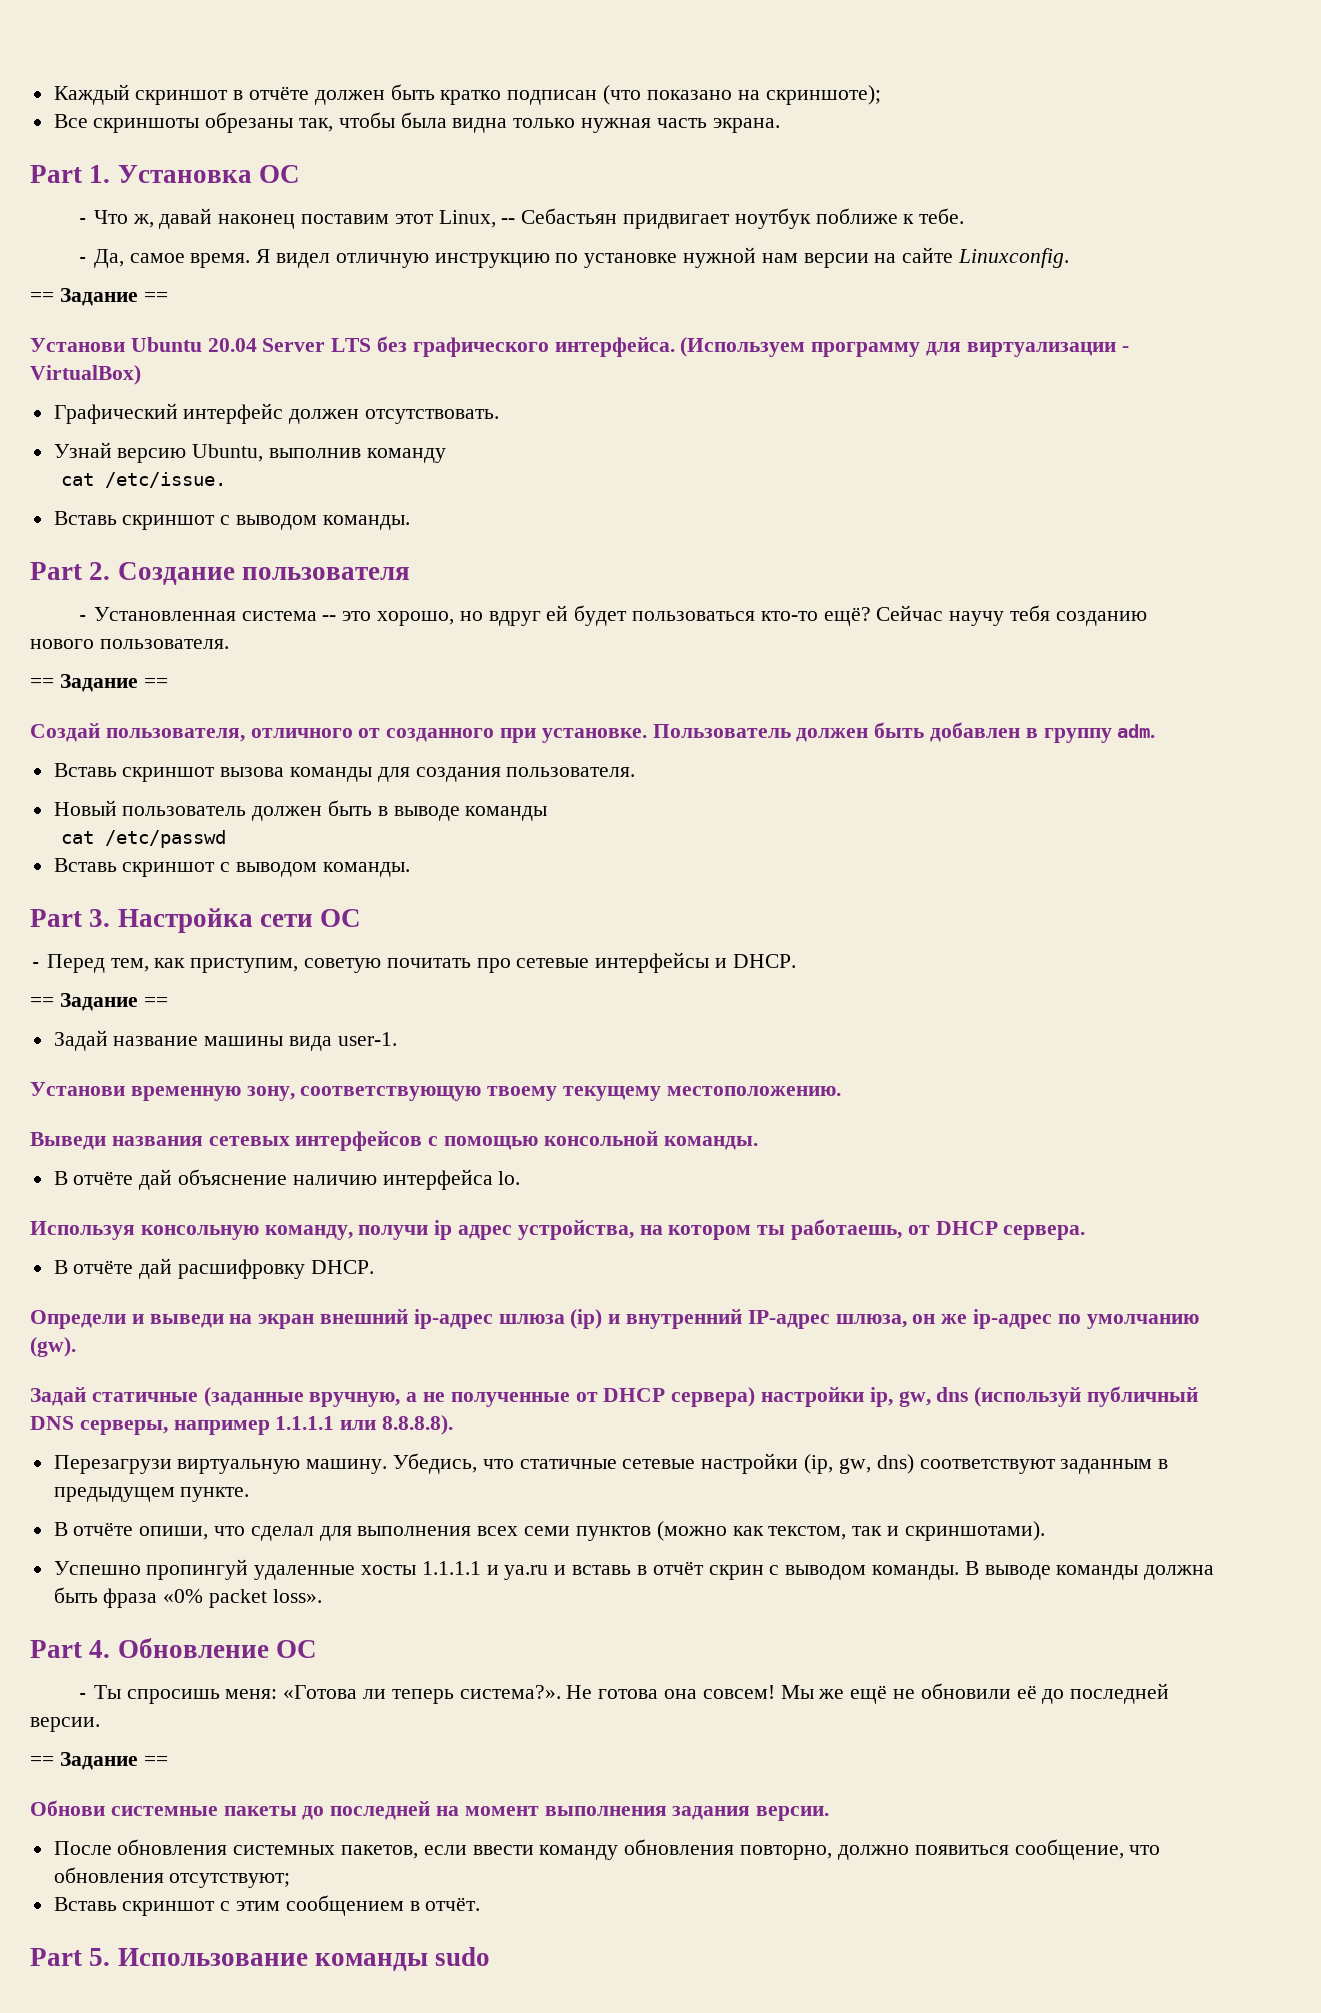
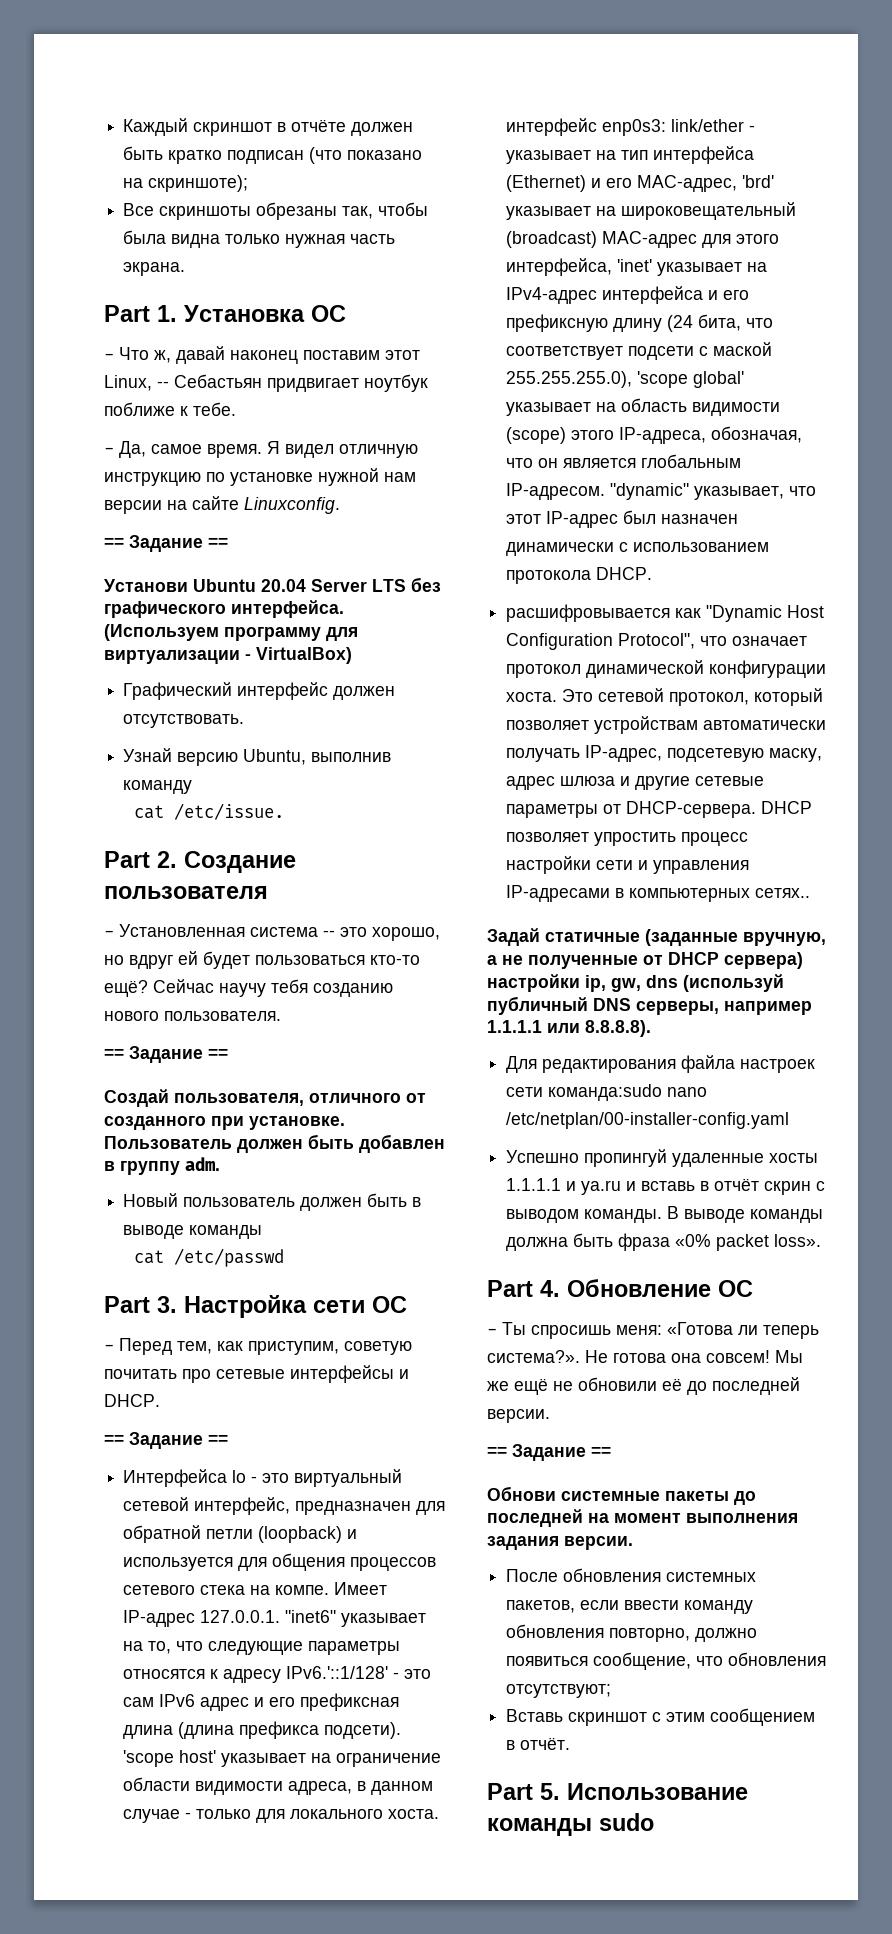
  cat /etc/issue.
- Вставь скриншот с выводом команды.
- Вставь скриншот вызова команды для создания пользователя.
  cat /etc/passwd
- Вставь скриншот с выводом команды.
- Задай название машины вида user-1.
- Установи временную зону, соответствующую твоему текущему местоположению.
- Выведи названия сетевых интерфейсов с помощью консольной команды.
- В отчёте дай объяснение наличию интерфейса lo.
- Используя консольную команду, получи ip адрес устройства, на котором ты работаешь, от DHCP сервера.
- В отчёте дай расшифровку DHCP.
- Определи и выведи на экран внешний ip-адрес шлюза (ip) и внутренний IP-адрес шлюза, он же ip-адрес по умолчанию (gw).
+ Интерфейса lo - это виртуальный сетевой интерфейс, предназначен для обратной петли (loopback) и используется для общения процессов сетевого стека на компе. Имеет IP-адрес 127.0.0.1. "inet6" указывает на то, что следующие параметры относятся к адресу IPv6.'::1/128' - это сам IPv6 адрес и его префиксная длина (длина префикса подсети). 'scope host' указывает на ограничение области видимости адреса, в данном случае - только для локального хоста. интерфейс enp0s3: link/ether - указывает на тип интерфейса (Ethernet) и его MAC-адрес, 'brd' указывает на широковещательный (broadcast) MAC-адрес для этого интерфейса, 'inet' указывает на IPv4-адрес интерфейса и его префиксную длину (24 бита, что соответствует подсети с маской 255.255.255.0), 'scope global' указывает на область видимости (scope) этого IP-адреса, обозначая, что он является глобальным IP-адресом. "dynamic" указывает, что этот IP-адрес был назначен динамически с использованием протокола DHCP.
+ расшифровывается как "Dynamic Host Configuration Protocol", что означает протокол динамической конфигурации хоста. Это сетевой протокол, который позволяет устройствам автоматически получать IP-адрес, подсетевую маску, адрес шлюза и другие сетевые параметры от DHCP-сервера. DHCP позволяет упростить процесс настройки сети и управления IP-адресами в компьютерных сетях..
- Перезагрузи виртуальную машину. Убедись, что статичные сетевые настройки (ip, gw, dns) соответствуют заданным в предыдущем пункте.
- В отчёте опиши, что сделал для выполнения всех семи пунктов (можно как текстом, так и скриншотами).
+ Для редактирования файла настроек сети команда:sudo nano /etc/netplan/00-installer-config.yaml

